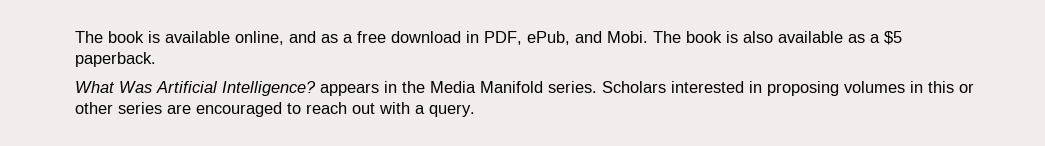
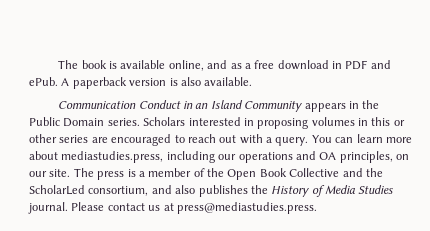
- The book is available online, and as a free download in PDF, ePub, and Mobi. The book is also available as a $5 paperback.
- What Was Artificial Intelligence? appears in the Media Manifold series.
+ The book is available online, and as a free download in PDF and ePub. A paperback version is also available.
+ Communication Conduct in an Island Community appears in the Public Domain series.
+ You can learn more about mediastudies.press, including our operations and OA principles, on our site. The press is a member of the Open Book Collective and the ScholarLed consortium, and also publishes the History of Media Studies journal. Please contact us at press@mediastudies.press.

